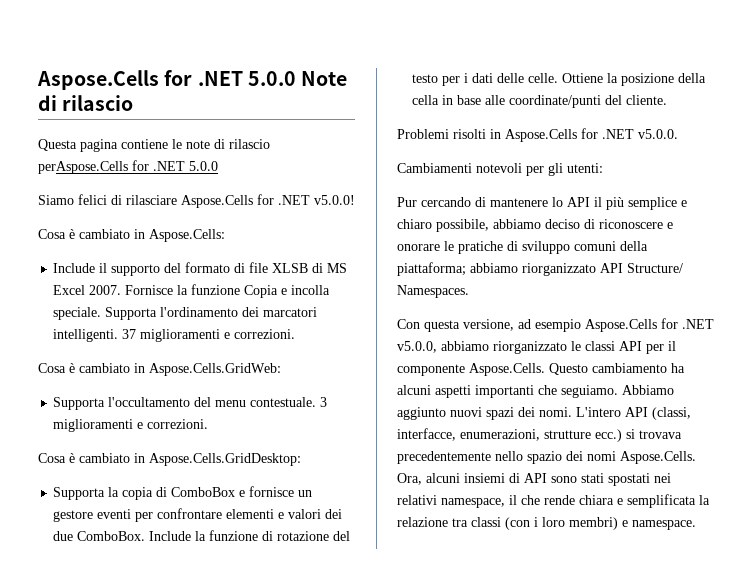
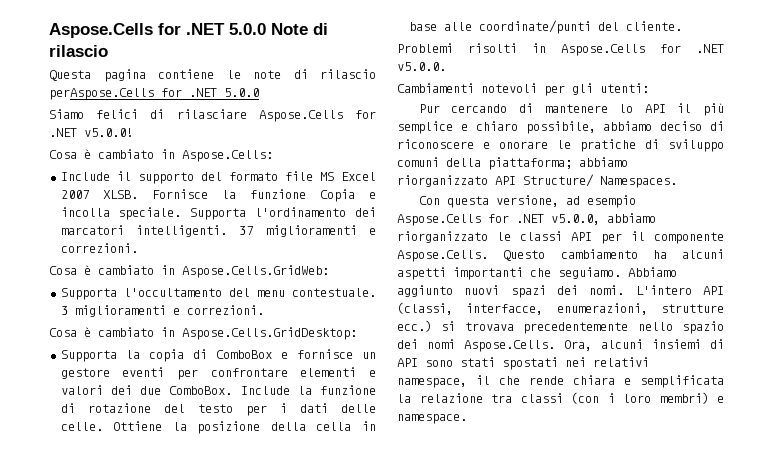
- Include il supporto del formato di file XLSB di MS Excel 2007.
+ Include il supporto del formato file MS Excel 2007 XLSB.

